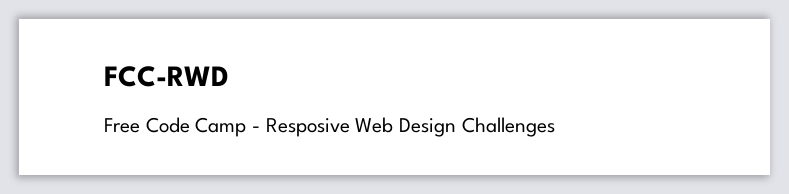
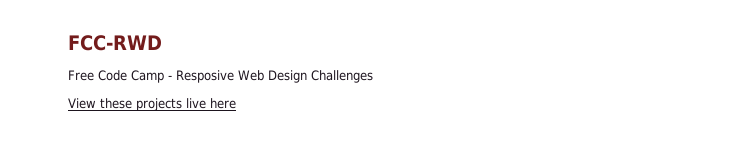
+ View these projects live here

